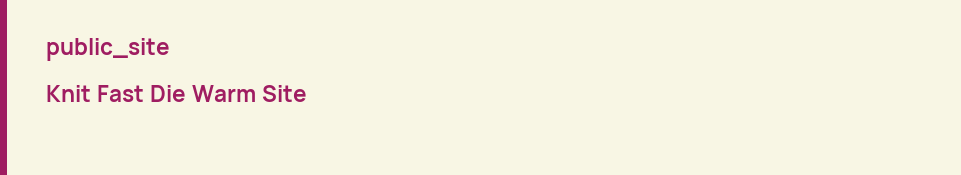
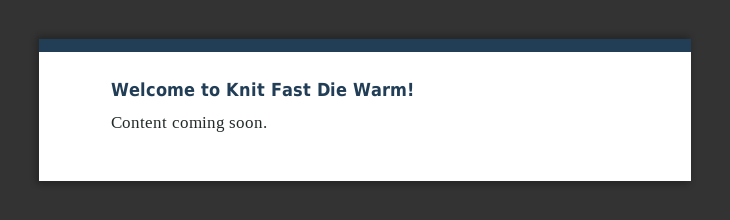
- public_site
- Knit Fast Die Warm Site
+ Welcome to Knit Fast Die Warm!
+ Content coming soon.

